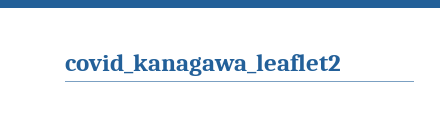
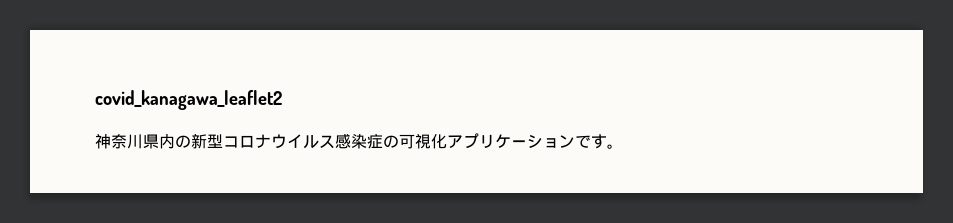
+ 神奈川県内の新型コロナウイルス感染症の可視化アプリケーションです。

